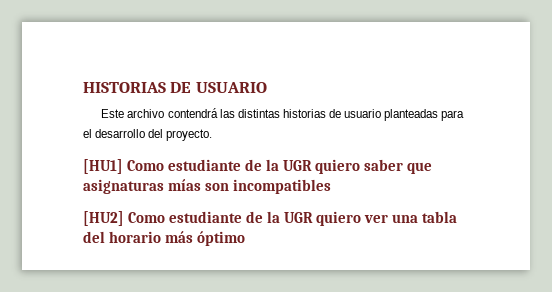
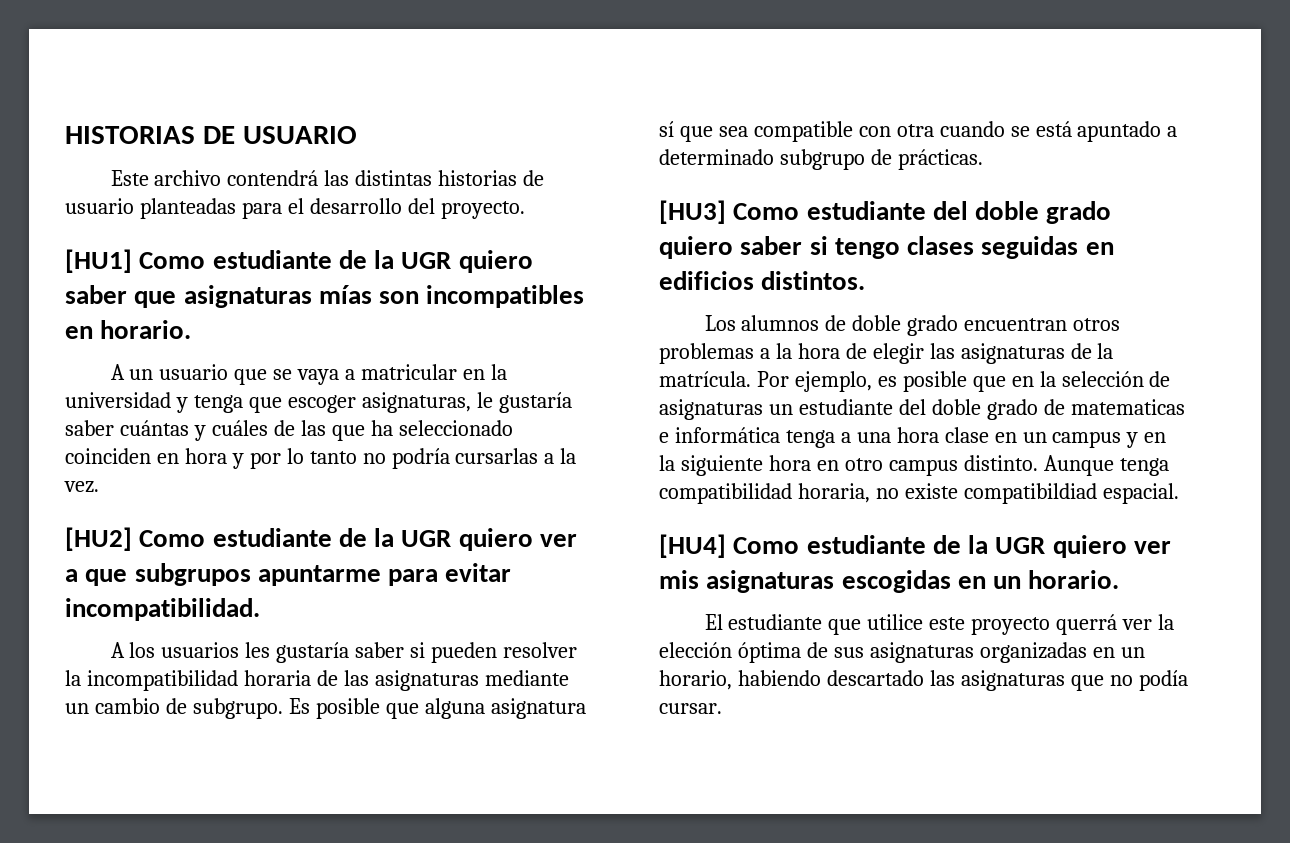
- [HU1] Como estudiante de la UGR quiero saber que asignaturas mías son incompatibles
+ [HU1] Como estudiante de la UGR quiero saber que asignaturas mías son incompatibles en horario.
+ A un usuario que se vaya a matricular en la universidad y tenga que escoger asignaturas, le gustaría saber cuántas y cuáles de las que ha seleccionado coinciden en hora y por lo tanto no podría cursarlas a la vez.
- [HU2] Como estudiante de la UGR quiero ver una tabla del horario más óptimo
+ [HU2] Como estudiante de la UGR quiero ver a que subgrupos apuntarme para evitar incompatibilidad.
+ A los usuarios les gustaría saber si pueden resolver la incompatibilidad horaria de las asignaturas mediante un cambio de subgrupo. Es posible que alguna asignatura sí que sea compatible con otra cuando se está apuntado a determinado subgrupo de prácticas.
+ [HU3] Como estudiante del doble grado quiero saber si tengo clases seguidas en edificios distintos.
+ Los alumnos de doble grado encuentran otros problemas a la hora de elegir las asignaturas de la matrícula. Por ejemplo, es posible que en la selección de asignaturas un estudiante del doble grado de matematicas e informática tenga a una hora clase en un campus y en la siguiente hora en otro campus distinto. Aunque tenga compatibilidad horaria, no existe compatibildiad espacial.
+ [HU4] Como estudiante de la UGR quiero ver mis asignaturas escogidas en un horario.
+ El estudiante que utilice este proyecto querrá ver la elección óptima de sus asignaturas organizadas en un horario, habiendo descartado las asignaturas que no podía cursar.

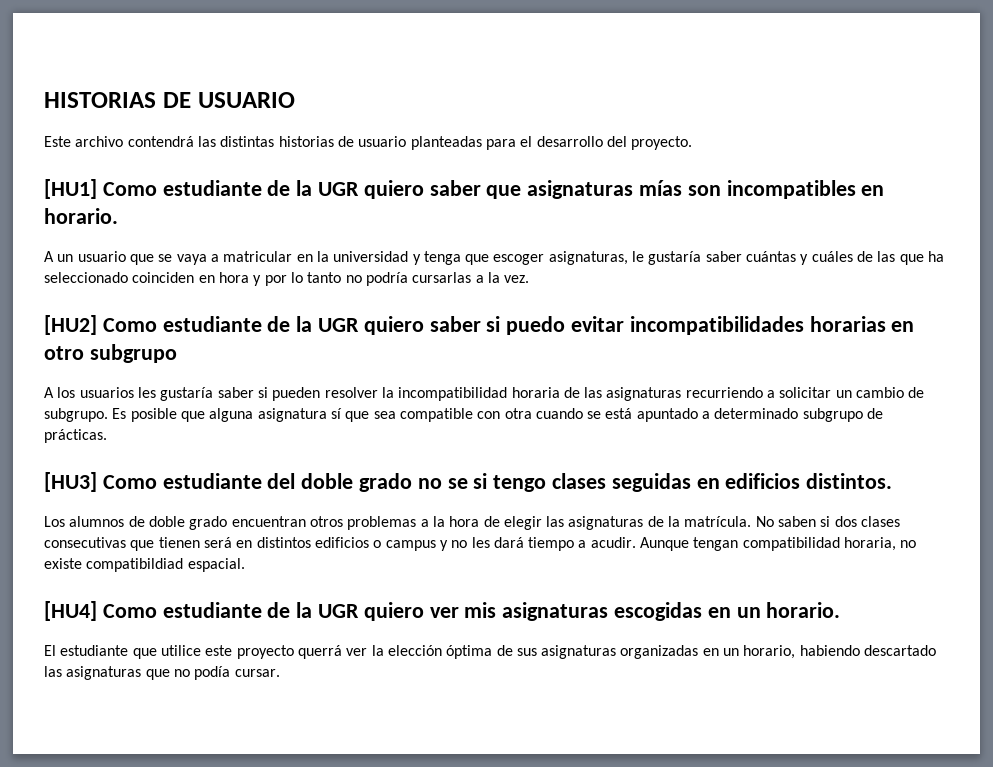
- [HU2] Como estudiante de la UGR quiero ver a que subgrupos apuntarme para evitar incompatibilidad.
+ [HU2] Como estudiante de la UGR quiero saber si puedo evitar incompatibilidades horarias en otro subgrupo
- A los usuarios les gustaría saber si pueden resolver la incompatibilidad horaria de las asignaturas mediante un cambio de subgrupo.
+ A los usuarios les gustaría saber si pueden resolver la incompatibilidad horaria de las asignaturas recurriendo a solicitar un cambio de subgrupo.
- [HU3] Como estudiante del doble grado quiero saber si tengo clases seguidas en edificios distintos.
+ [HU3] Como estudiante del doble grado no se si tengo clases seguidas en edificios distintos.
- Por ejemplo, es posible que en la selección de asignaturas un estudiante del doble grado de matematicas e informática tenga a una hora clase en un campus y en la siguiente hora en otro campus distinto. Aunque tenga compatibilidad horaria, no existe compatibildiad espacial.
+ No saben si dos clases consecutivas que tienen será en distintos edificios o campus y no les dará tiempo a acudir. Aunque tengan compatibilidad horaria, no existe compatibildiad espacial.

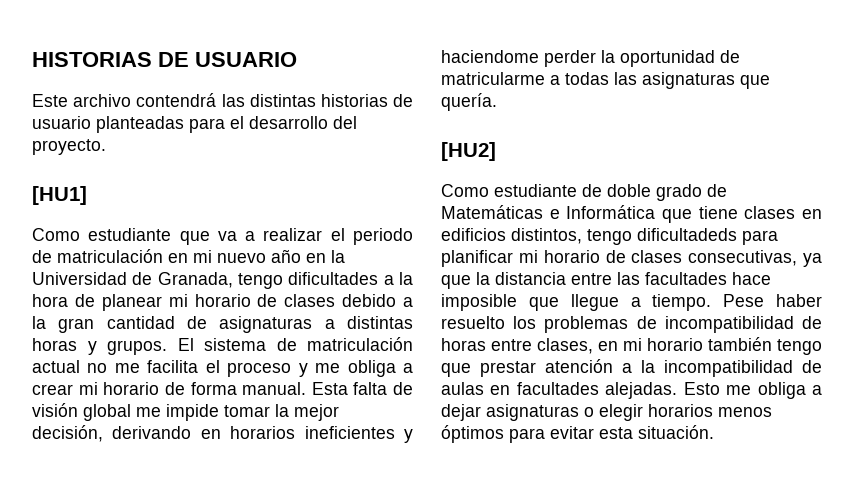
- [HU1] Como estudiante de la UGR quiero saber que asignaturas mías son incompatibles en horario.
- A un usuario que se vaya a matricular en la universidad y tenga que escoger asignaturas, le gustaría saber cuántas y cuáles de las que ha seleccionado coinciden en hora y por lo tanto no podría cursarlas a la vez.
- [HU2] Como estudiante de la UGR quiero saber si puedo evitar incompatibilidades horarias en otro subgrupo
- A los usuarios les gustaría saber si pueden resolver la incompatibilidad horaria de las asignaturas recurriendo a solicitar un cambio de subgrupo. Es posible que alguna asignatura sí que sea compatible con otra cuando se está apuntado a determinado subgrupo de prácticas.
- [HU3] Como estudiante del doble grado no se si tengo clases seguidas en edificios distintos.
- Los alumnos de doble grado encuentran otros problemas a la hora de elegir las asignaturas de la matrícula. No saben si dos clases consecutivas que tienen será en distintos edificios o campus y no les dará tiempo a acudir. Aunque tengan compatibilidad horaria, no existe compatibildiad espacial.
- [HU4] Como estudiante de la UGR quiero ver mis asignaturas escogidas en un horario.
- El estudiante que utilice este proyecto querrá ver la elección óptima de sus asignaturas organizadas en un horario, habiendo descartado las asignaturas que no podía cursar.
+ [HU1]
+ Como estudiante que va a realizar el periodo de matriculación en mi nuevo año en la Universidad de Granada, tengo dificultades a la hora de planear mi horario de clases debido a la gran cantidad de asignaturas a distintas horas y grupos. El sistema de matriculación actual no me facilita el proceso y me obliga a crear mi horario de forma manual. Esta falta de visión global me impide tomar la mejor decisión, derivando en horarios ineficientes y haciendome perder la oportunidad de matricularme a todas las asignaturas que quería.
+ [HU2]
+ Como estudiante de doble grado de Matemáticas e Informática que tiene clases en edificios distintos, tengo dificultadeds para planificar mi horario de clases consecutivas, ya que la distancia entre las facultades hace imposible que llegue a tiempo. Pese haber resuelto los problemas de incompatibilidad de horas entre clases, en mi horario también tengo que prestar atención a la incompatibilidad de aulas en facultades alejadas. Esto me obliga a dejar asignaturas o elegir horarios menos óptimos para evitar esta situación.

